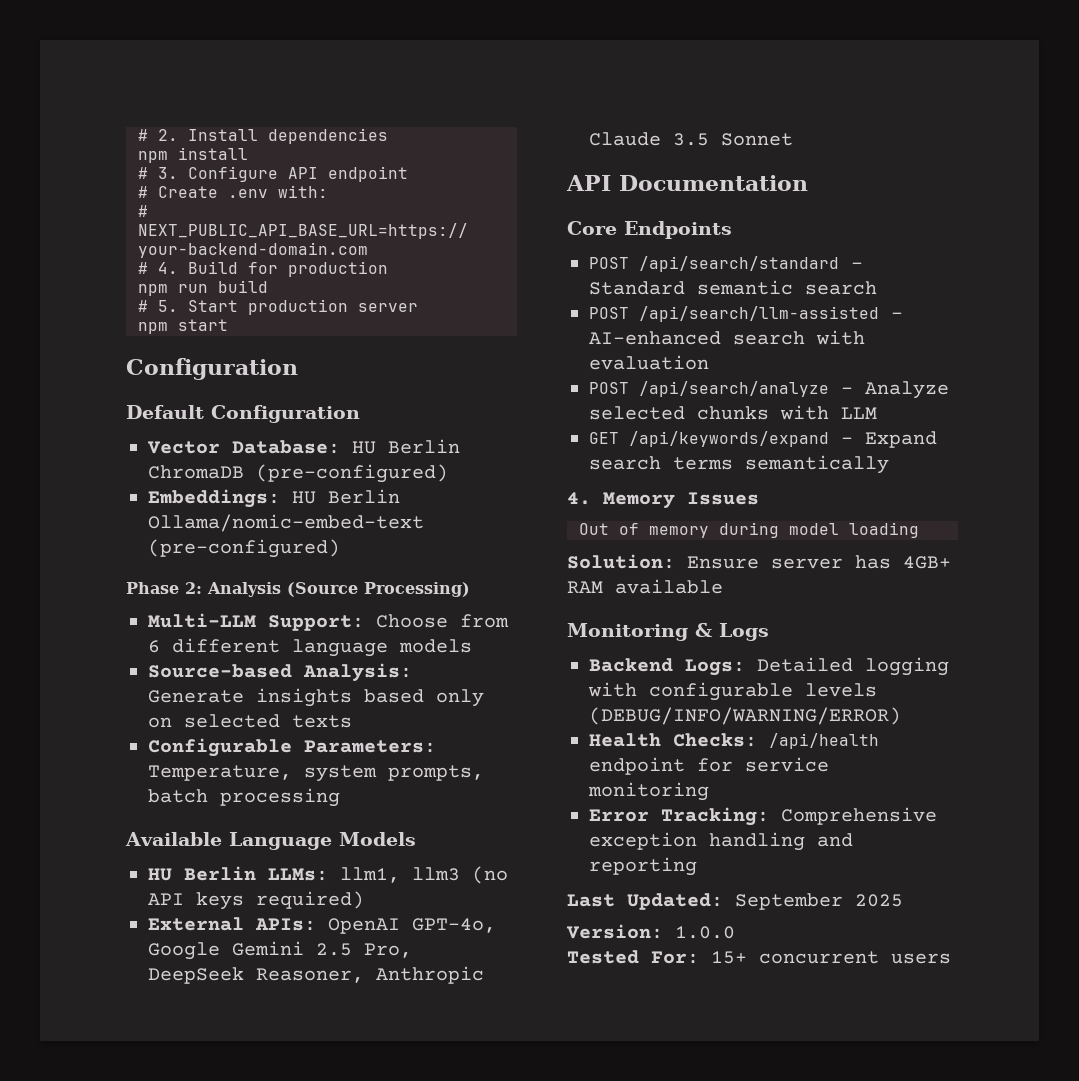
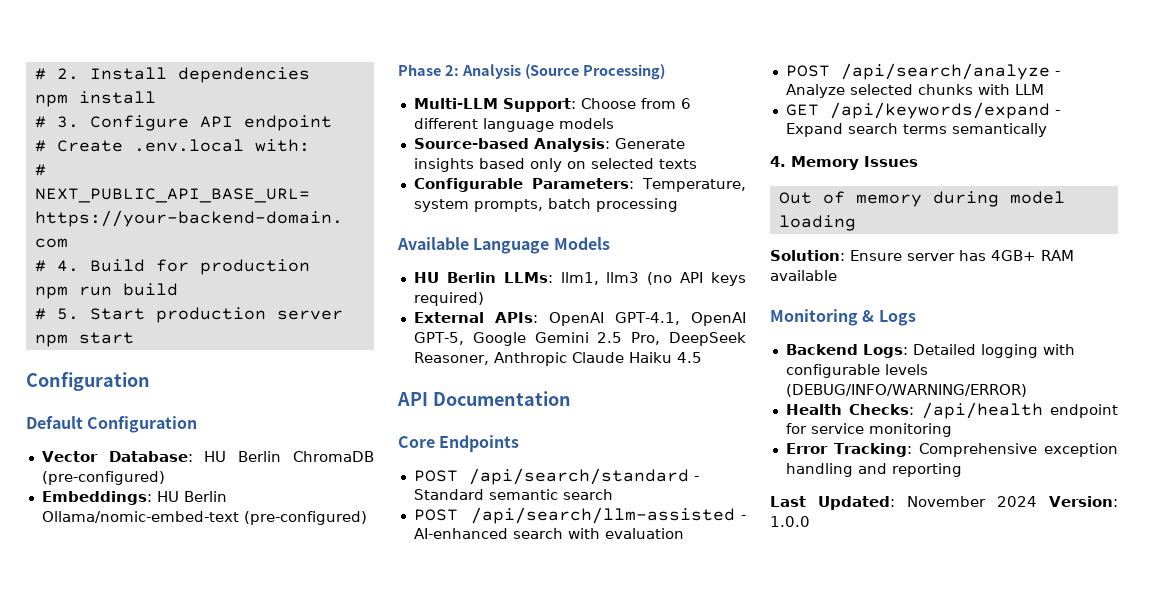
- # Create .env with:
+ # Create .env.local with:
- External APIs: OpenAI GPT-4o, Google Gemini 2.5 Pro, DeepSeek Reasoner, Anthropic Claude 3.5 Sonnet
+ External APIs: OpenAI GPT-4.1, OpenAI GPT-5, Google Gemini 2.5 Pro, DeepSeek Reasoner, Anthropic Claude Haiku 4.5
- Last Updated: September 2025
- Version: 1.0.0
+ Last Updated: November 2024 Version: 1.0.0
- Tested For: 15+ concurrent users

